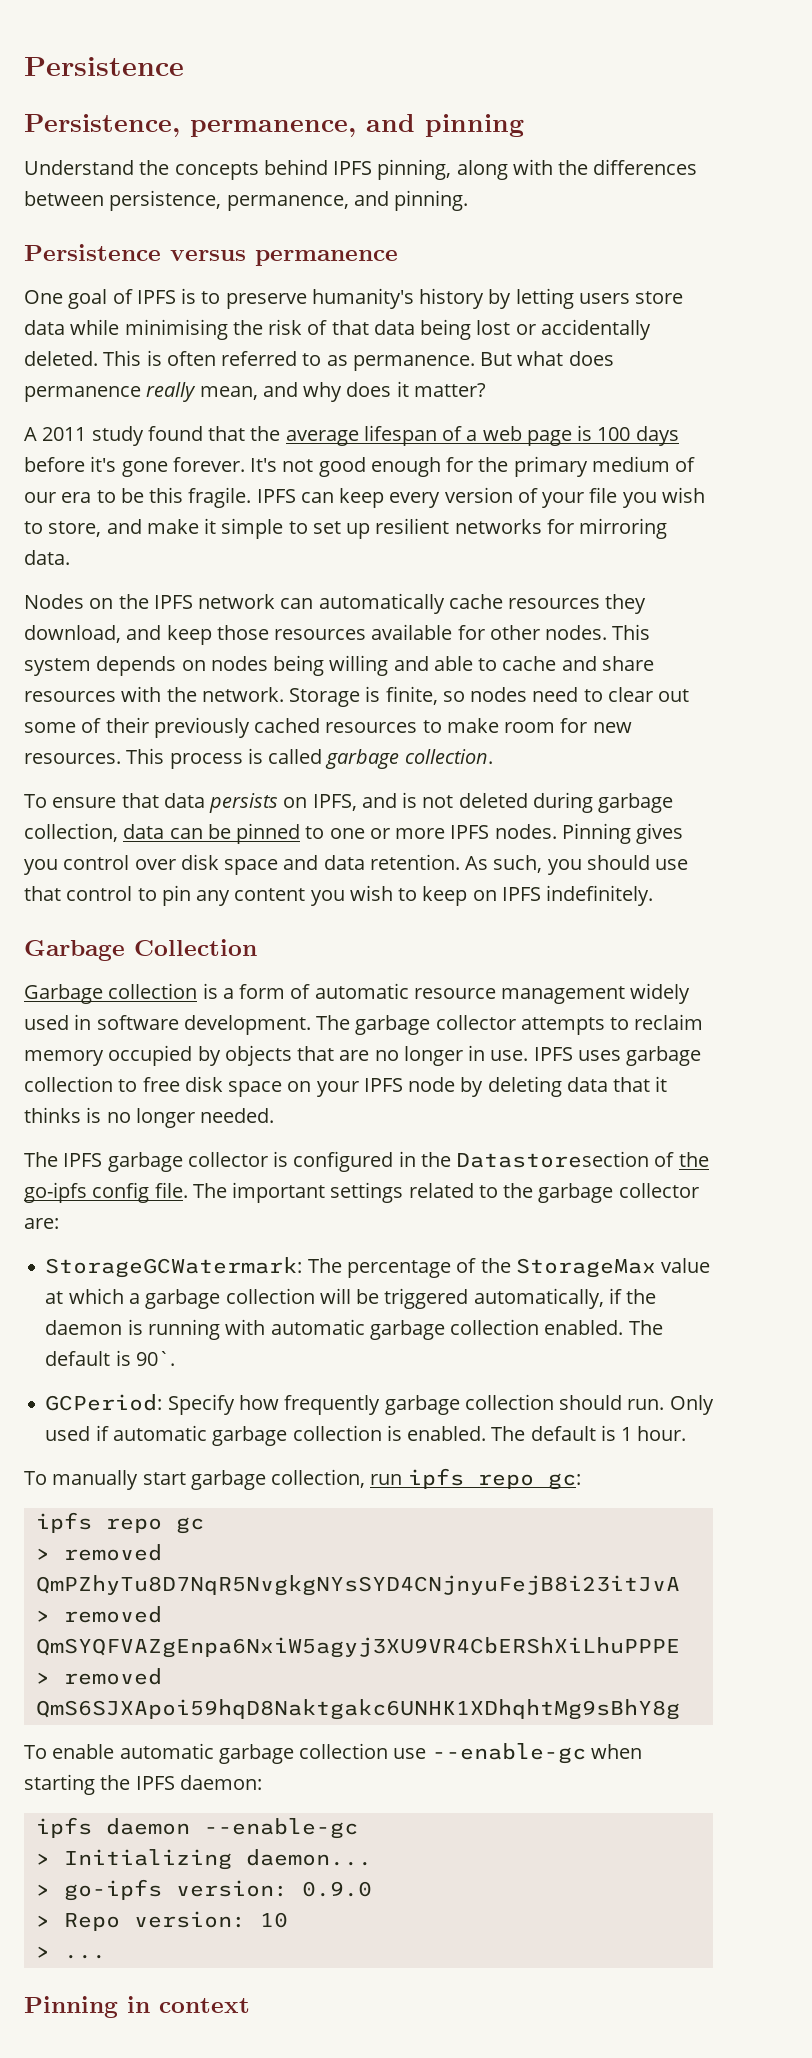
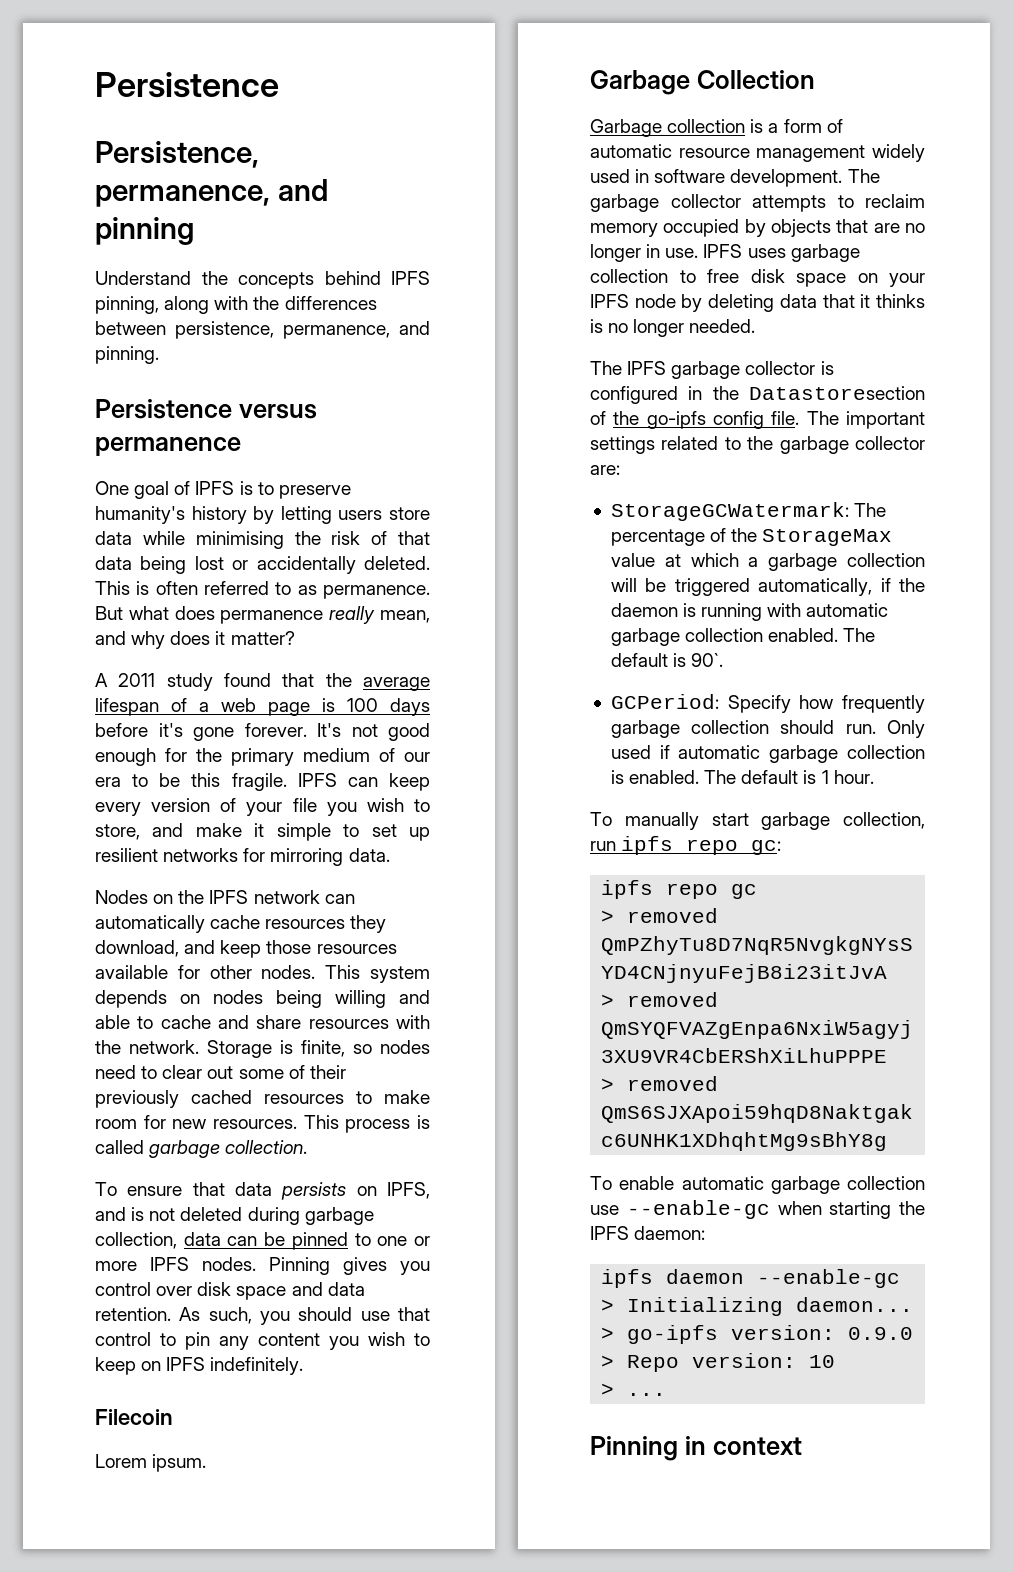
+ Filecoin
+ Lorem ipsum.

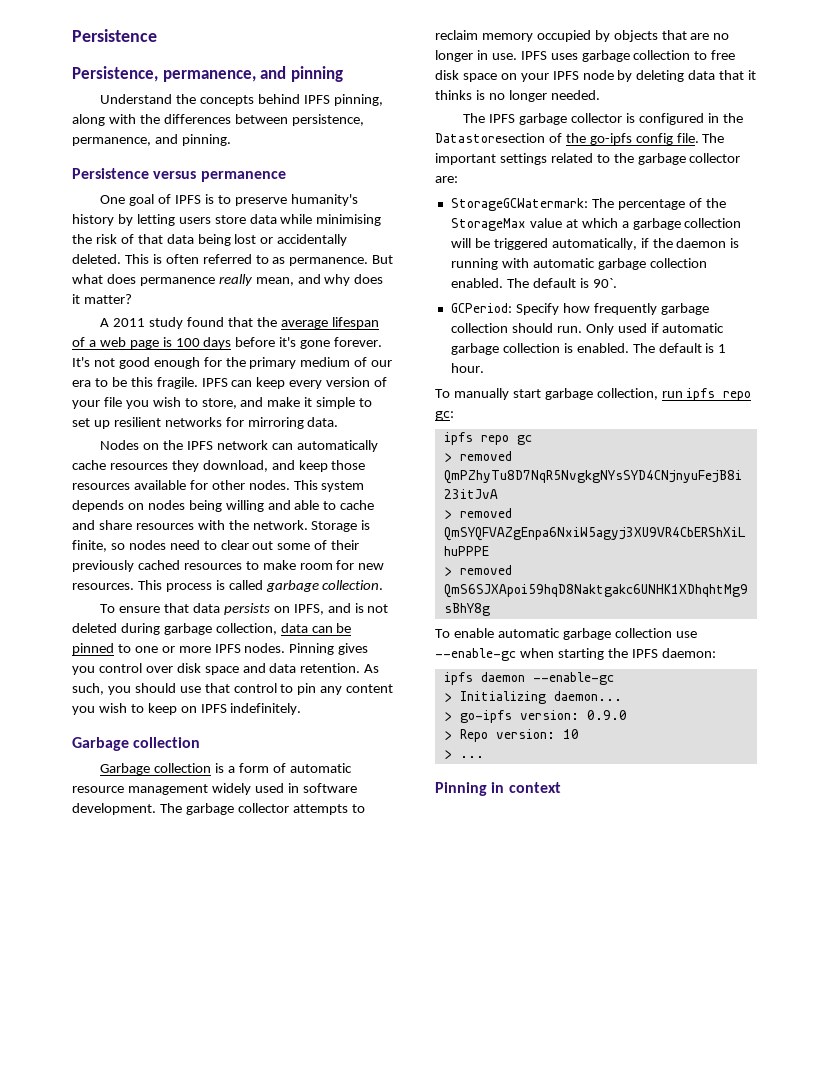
  As such, you should use that control to pin any content you wish to keep on IPFS indefinitely.
- Filecoin
- Lorem ipsum.
- Garbage Collection
+ Garbage collection

